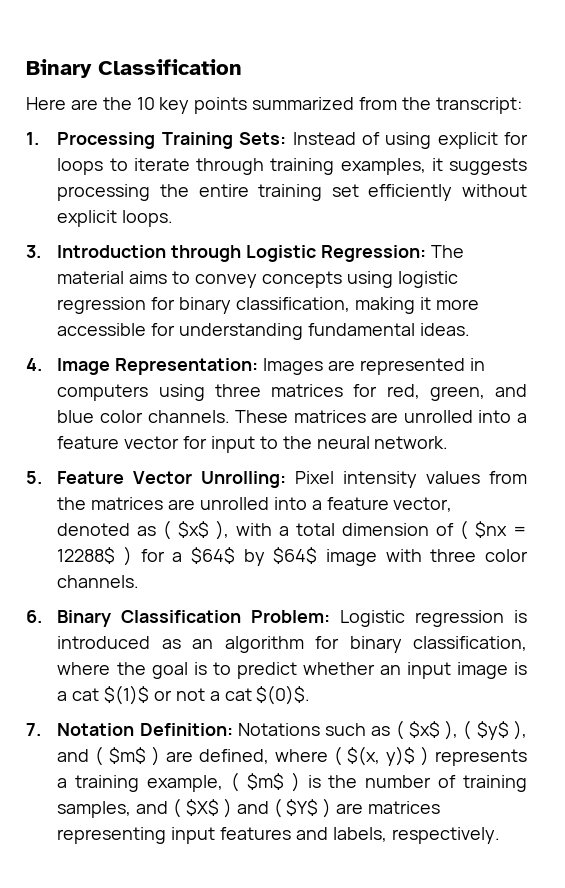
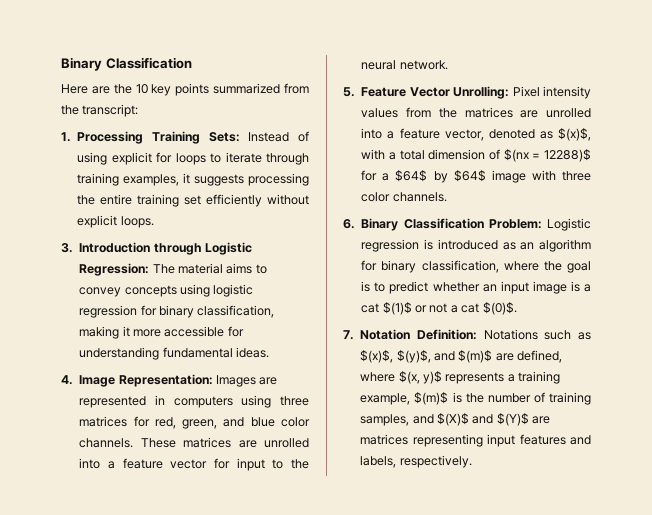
- 5. Feature Vector Unrolling: Pixel intensity values from the matrices are unrolled into a feature vector, denoted as ( $x$ ), with a total dimension of ( $nx = 12288$ ) for a $64$ by $64$ image with three color channels.
+ 5. Feature Vector Unrolling: Pixel intensity values from the matrices are unrolled into a feature vector, denoted as $(x)$, with a total dimension of $(nx = 12288)$ for a $64$ by $64$ image with three color channels.
- 7. Notation Definition: Notations such as ( $x$ ), ( $y$ ), and ( $m$ ) are defined, where ( $(x, y)$ ) represents a training example, ( $m$ ) is the number of training samples, and ( $X$ ) and ( $Y$ ) are matrices representing input features and labels, respectively.
+ 7. Notation Definition: Notations such as $(x)$, $(y)$, and $(m)$ are defined, where $(x, y)$ represents a training example, $(m)$ is the number of training samples, and $(X)$ and $(Y)$ are matrices representing input features and labels, respectively.

